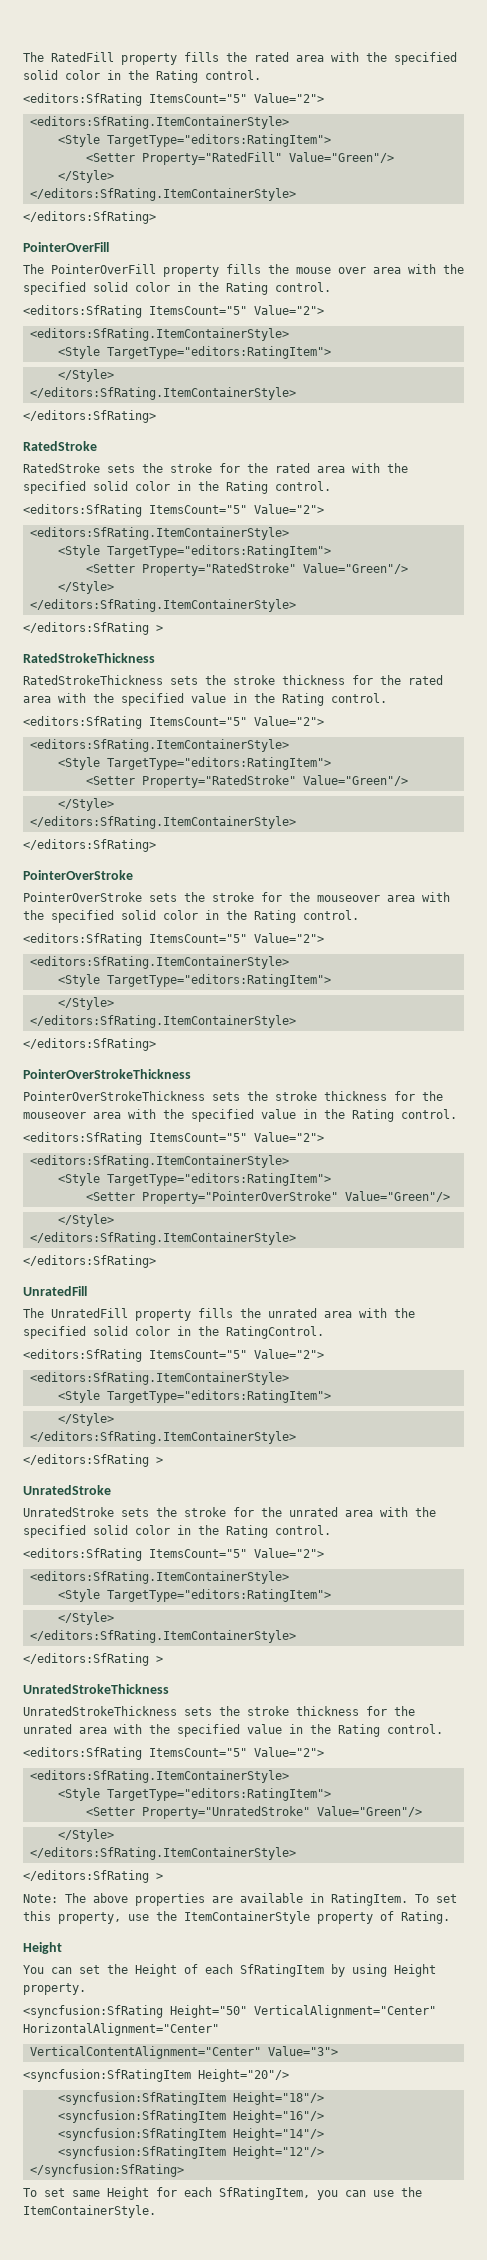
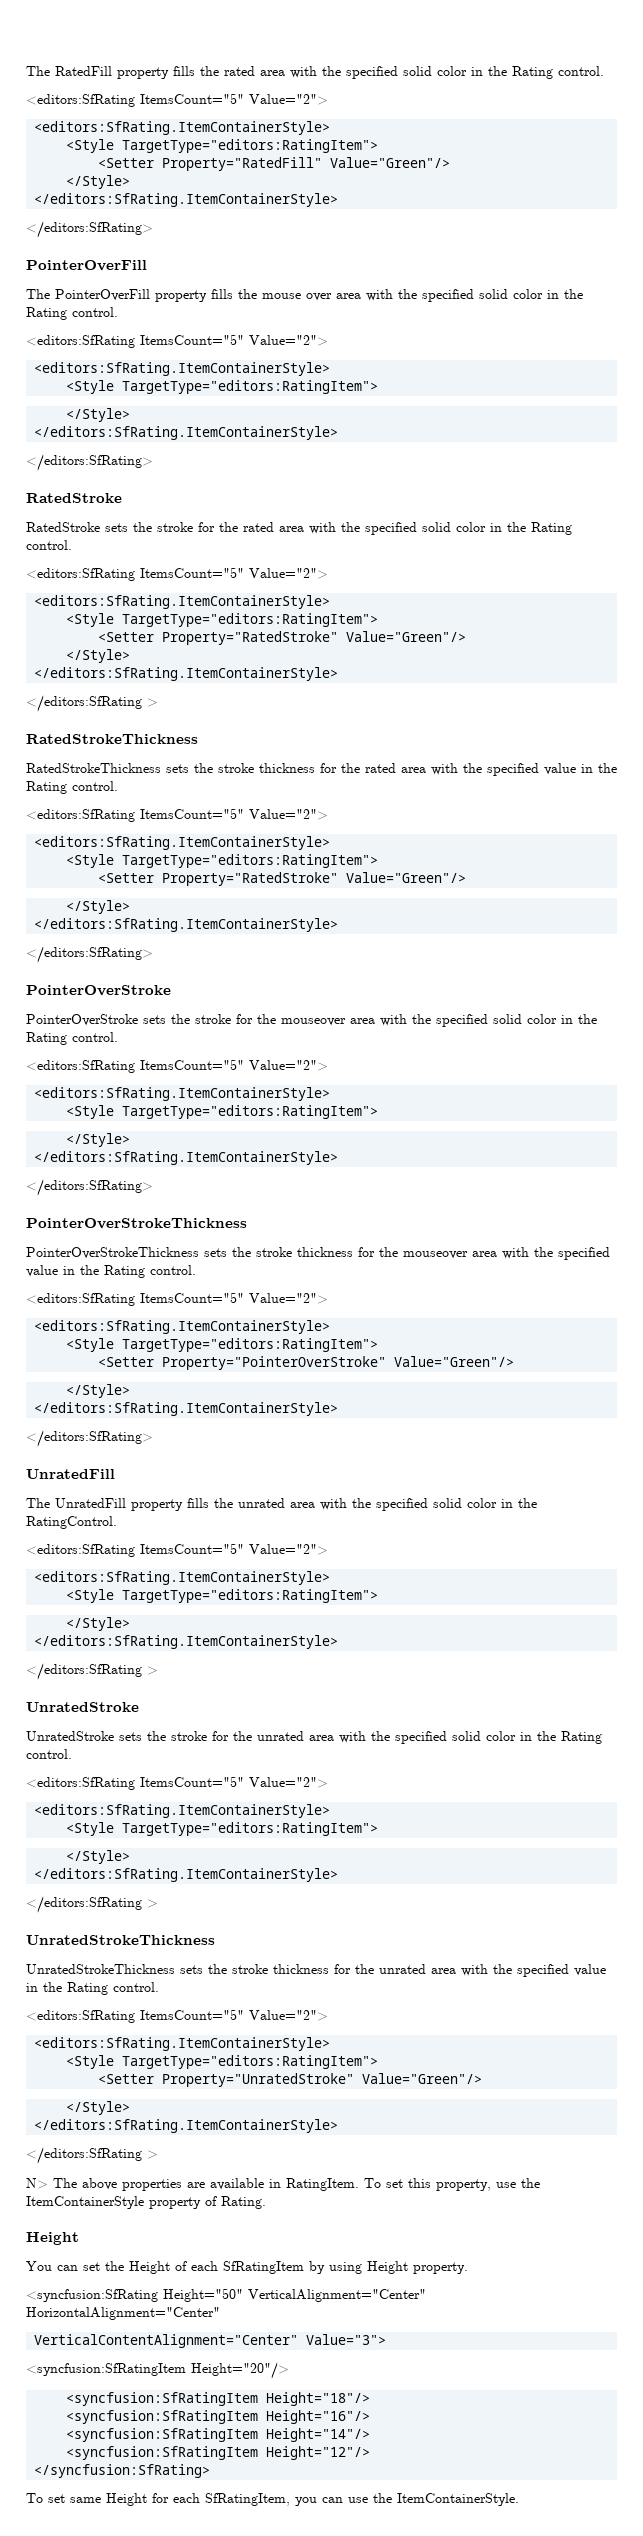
- Note: The above properties are available in RatingItem.
+ N> The above properties are available in RatingItem.

